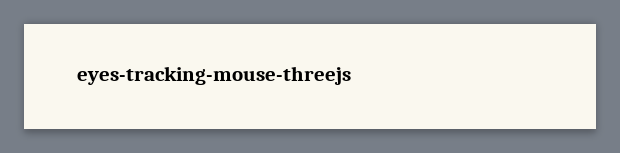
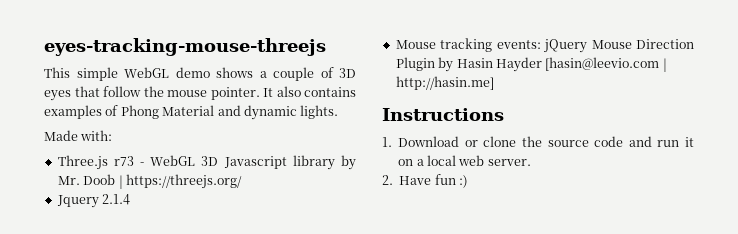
+ This simple WebGL demo shows a couple of 3D eyes that follow the mouse pointer. It also contains examples of Phong Material and dynamic lights.
+ Made with:
+ Three.js r73 - WebGL 3D Javascript library by Mr. Doob | https://threejs.org/
+ Jquery 2.1.4
+ Mouse tracking events: jQuery Mouse Direction Plugin by Hasin Hayder [hasin@leevio.com | http://hasin.me]
+ Instructions
+ 1. Download or clone the source code and run it on a local web server.
+ 2. Have fun :)

